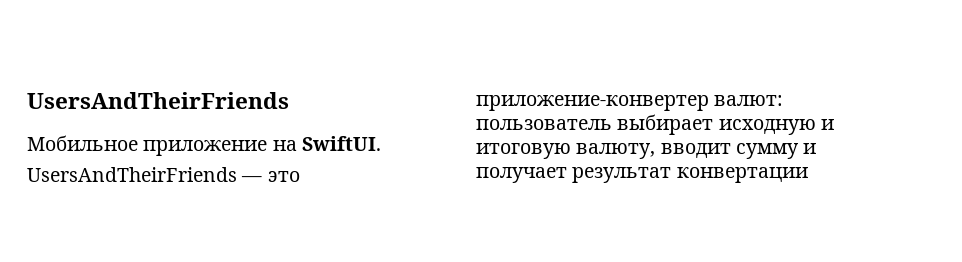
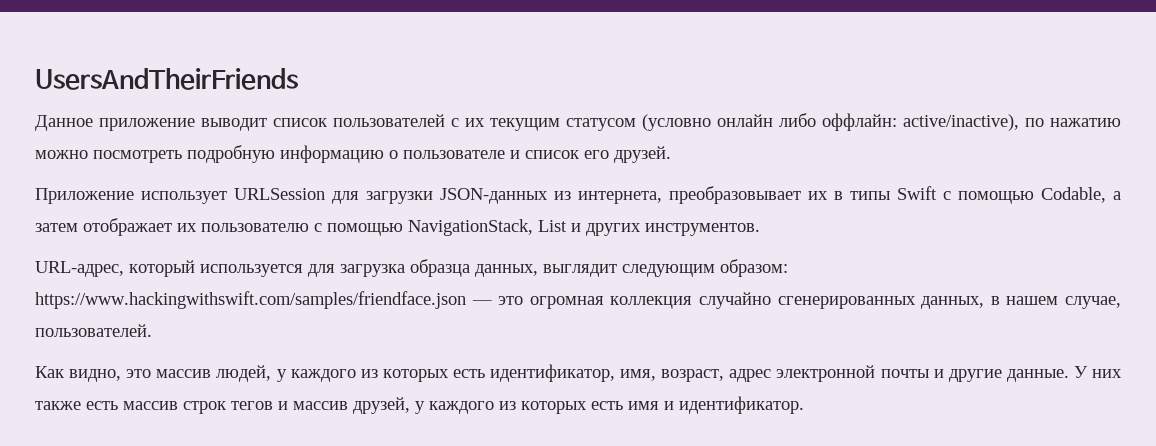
- Мобильное приложение на SwiftUI.
- UsersAndTheirFriends — это приложение-конвертер валют: пользователь выбирает исходную и итоговую валюту, вводит сумму и получает результат конвертации
+ Данное приложение выводит список пользователей с их текущим статусом (условно онлайн либо оффлайн: active/inactive), по нажатию можно посмотреть подробную информацию о пользователе и список его друзей.
+ Приложение использует URLSession для загрузки JSON-данных из интернета, преобразовывает их в типы Swift с помощью Codable, а затем отображает их пользователю с помощью NavigationStack, List и других инструментов.
+ URL-адрес, который используется для загрузка образца данных, выглядит следующим образом: https://www.hackingwithswift.com/samples/friendface.json — это огромная коллекция случайно сгенерированных данных, в нашем случае, пользователей.
+ Как видно, это массив людей, у каждого из которых есть идентификатор, имя, возраст, адрес электронной почты и другие данные. У них также есть массив строк тегов и массив друзей, у каждого из которых есть имя и идентификатор.

